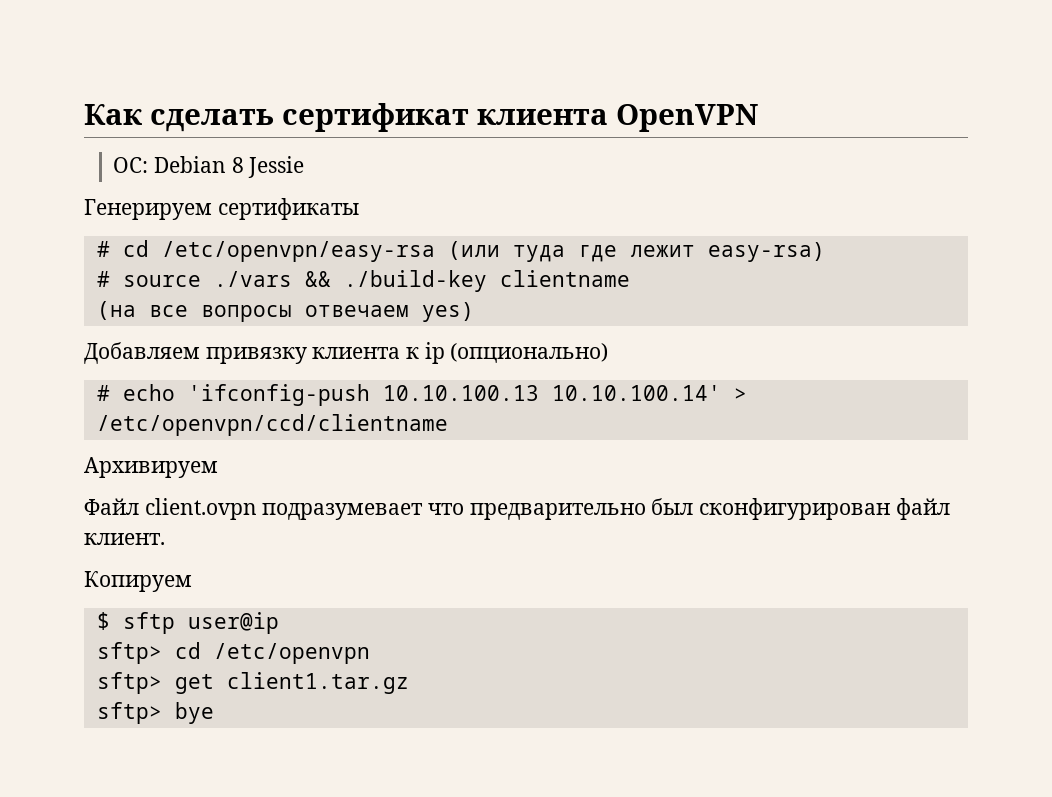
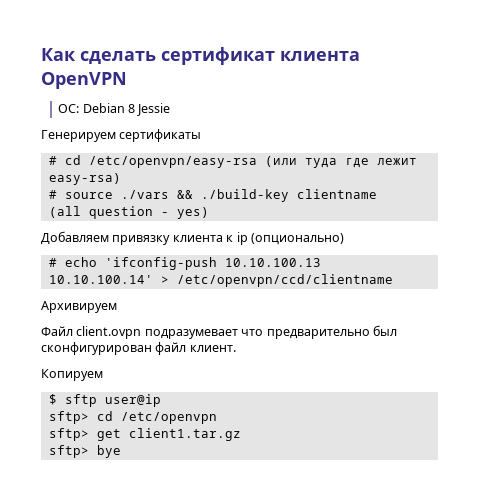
- (на все вопросы отвечаем yes)
+ (all question - yes)

